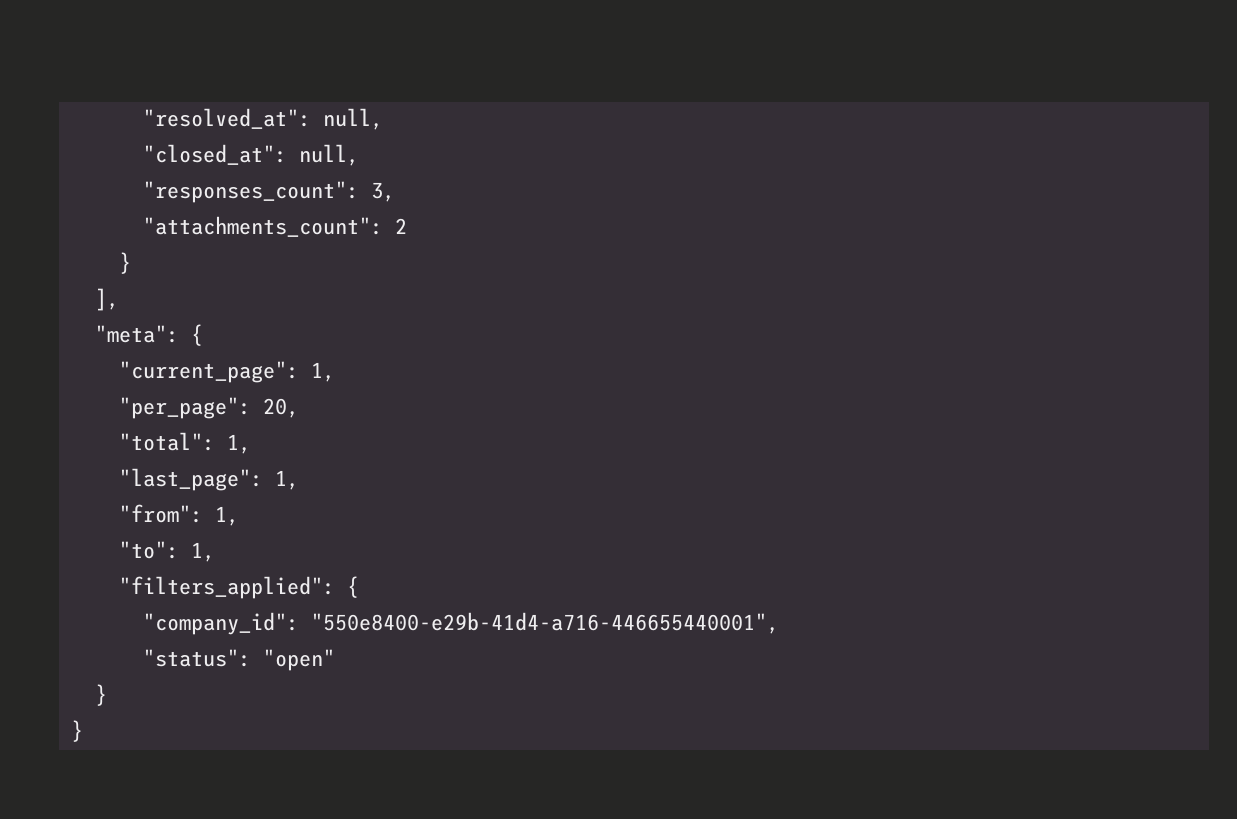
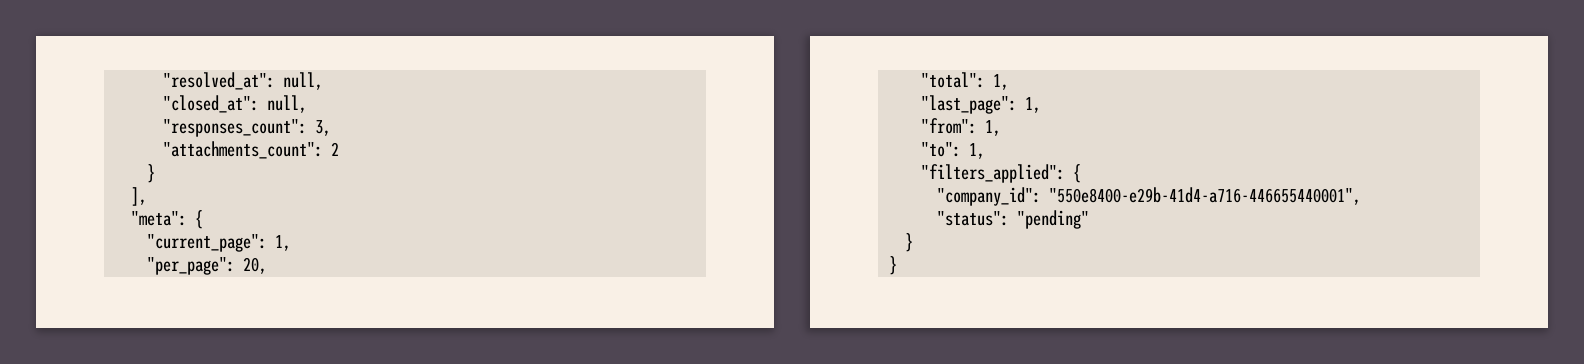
- "status": "open"
+ "status": "pending"

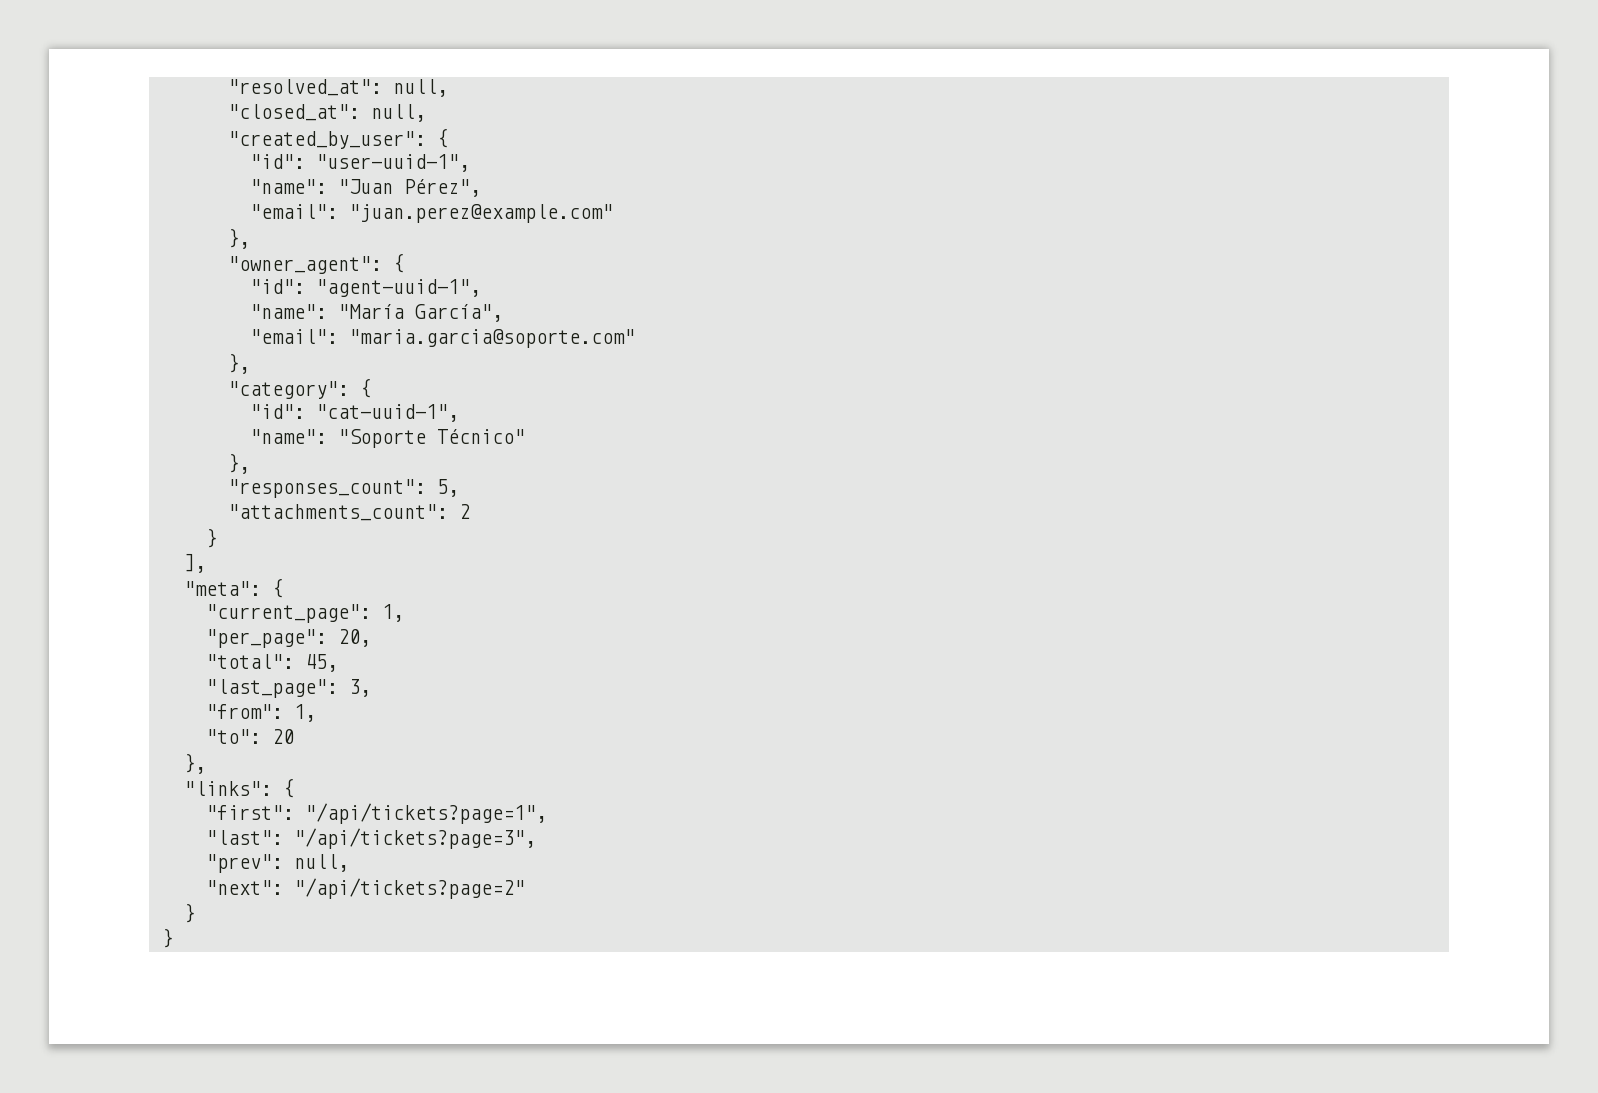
+ "created_by_user": {
+ "id": "user-uuid-1",
+ "name": "Juan Pérez",
+ "email": "juan.perez@example.com"
+ },
+ "owner_agent": {
+ "id": "agent-uuid-1",
+ "name": "María García",
+ "email": "maria.garcia@soporte.com"
+ },
+ "category": {
+ "id": "cat-uuid-1",
+ "name": "Soporte Técnico"
+ },
- "responses_count": 3,
+ "responses_count": 5,
- "total": 1,
+ "total": 45,
- "last_page": 1,
+ "last_page": 3,
- "to": 1,
- "filters_applied": {
- "company_id": "550e8400-e29b-41d4-a716-446655440001",
- "status": "pending"
+ "to": 20
+ },
+ "links": {
+ "first": "/api/tickets?page=1",
+ "last": "/api/tickets?page=3",
+ "prev": null,
+ "next": "/api/tickets?page=2"

